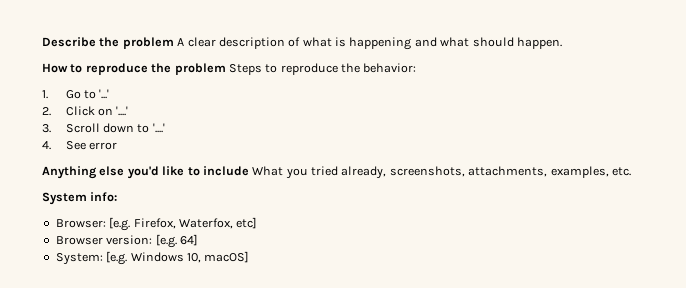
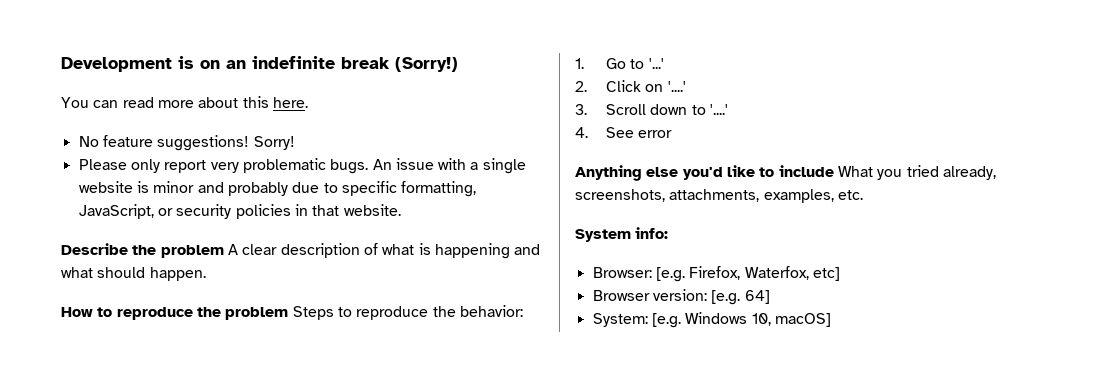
+ Development is on an indefinite break (Sorry!)
+ You can read more about this here.
+ No feature suggestions! Sorry!
+ Please only report very problematic bugs. An issue with a single website is minor and probably due to specific formatting, JavaScript, or security policies in that website.

